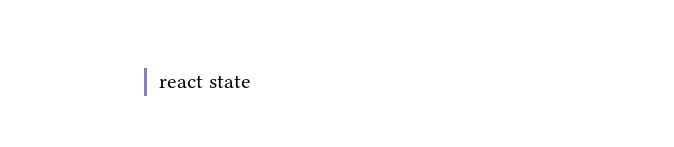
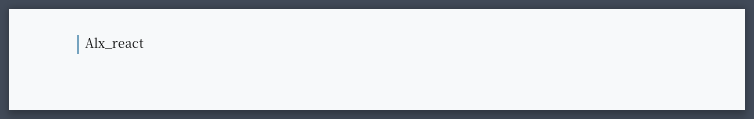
- react state
+ Alx_react

